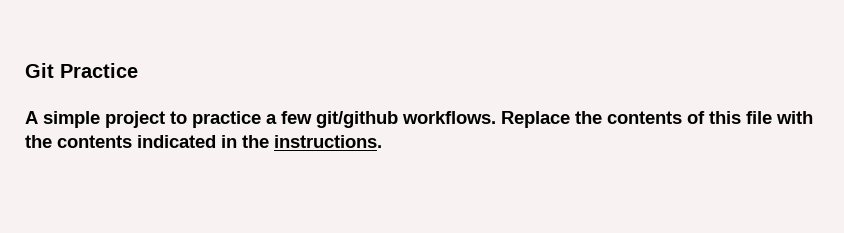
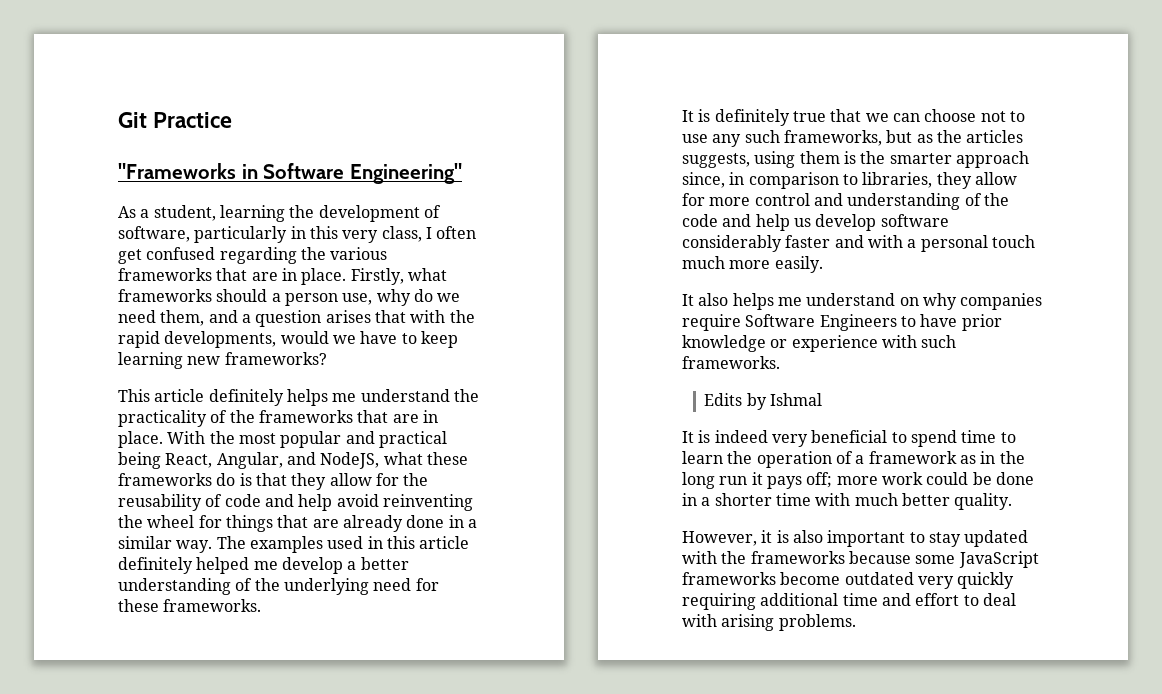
- A simple project to practice a few git/github workflows. Replace the contents of this file with the contents indicated in the instructions.
+ "Frameworks in Software Engineering"
+ As a student, learning the development of software, particularly in this very class, I often get confused regarding the various frameworks that are in place. Firstly, what frameworks should a person use, why do we need them, and a question arises that with the rapid developments, would we have to keep learning new frameworks?
+ This article definitely helps me understand the practicality of the frameworks that are in place. With the most popular and practical being React, Angular, and NodeJS, what these frameworks do is that they allow for the reusability of code and help avoid reinventing the wheel for things that are already done in a similar way. The examples used in this article definitely helped me develop a better understanding of the underlying need for these frameworks.
+ It is definitely true that we can choose not to use any such frameworks, but as the articles suggests, using them is the smarter approach since, in comparison to libraries, they allow for more control and understanding of the code and help us develop software considerably faster and with a personal touch much more easily.
+ It also helps me understand on why companies require Software Engineers to have prior knowledge or experience with such frameworks.
+ Edits by Ishmal
+ It is indeed very beneficial to spend time to learn the operation of a framework as in the long run it pays off; more work could be done in a shorter time with much better quality.
+ However, it is also important to stay updated with the frameworks because some JavaScript frameworks become outdated very quickly requiring additional time and effort to deal with arising problems.

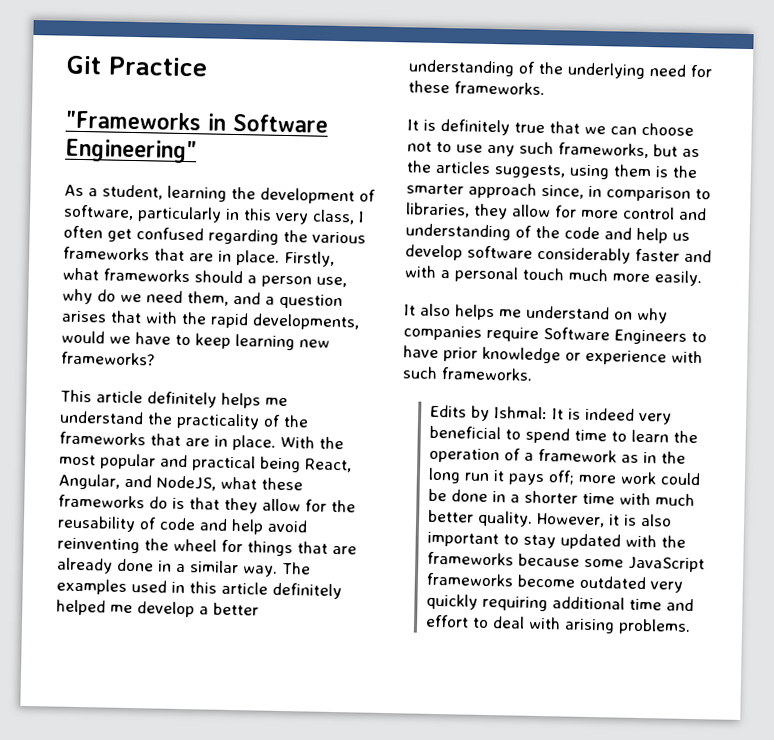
- Edits by Ishmal
- It is indeed very beneficial to spend time to learn the operation of a framework as in the long run it pays off;
+ Edits by Ishmal: It is indeed very beneficial to spend time to learn the operation of a framework as in the long run it pays off;
- more work could be done in a shorter time with much better quality.
- However, it is also important to stay updated with the frameworks because some JavaScript frameworks become outdated very quickly requiring additional time and effort to deal with arising problems.
+ more work could be done in a shorter time with much better quality. However, it is also important to stay updated with the frameworks because some JavaScript frameworks become outdated very quickly requiring additional time and effort to deal with arising problems.

